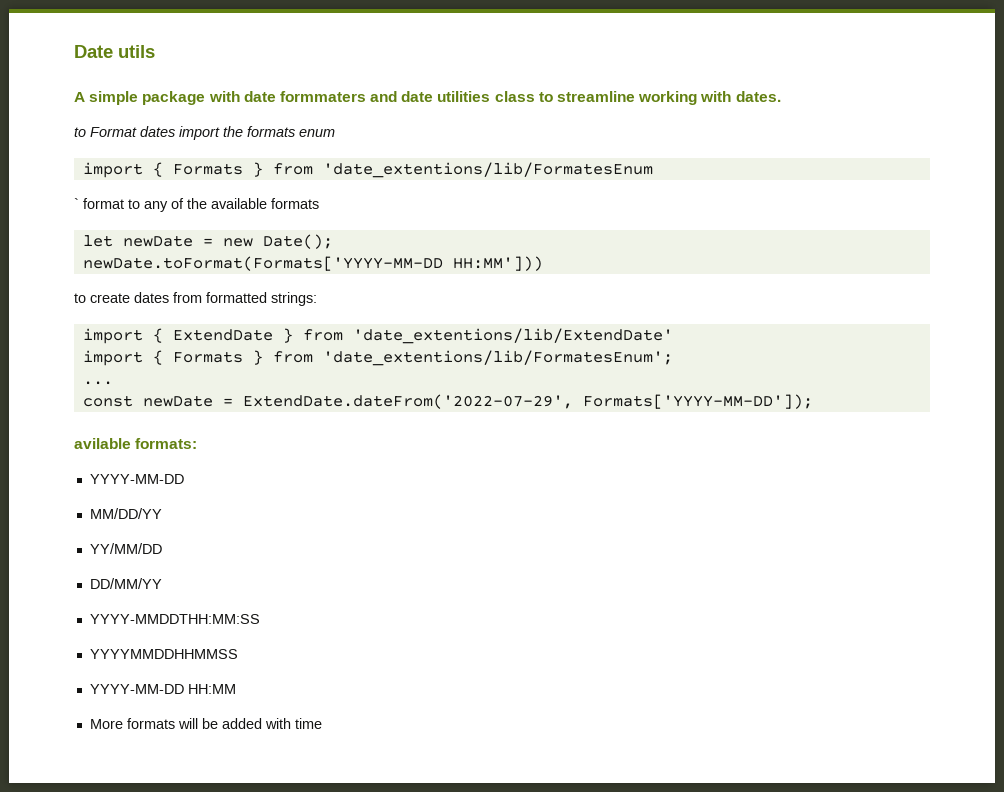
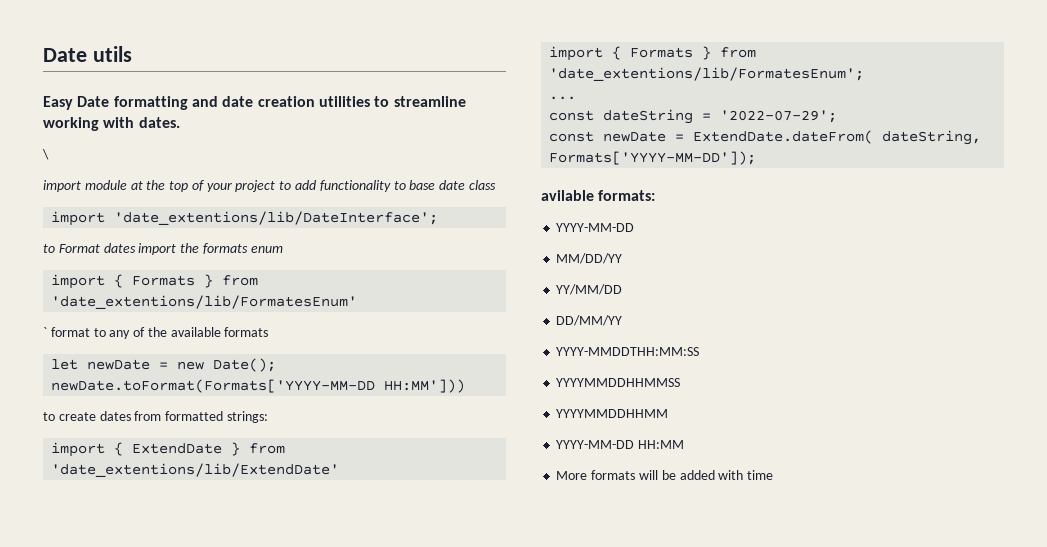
- A simple package with date formmaters and date utilities class to streamline working with dates.
+ Easy Date formatting and date creation utilities to streamline working with dates.
+ \
+ import module at the top of your project to add functionality to base date class
+ import 'date_extentions/lib/DateInterface';
- import { Formats } from 'date_extentions/lib/FormatesEnum
+ import { Formats } from 'date_extentions/lib/FormatesEnum'
+ const dateString = '2022-07-29';
- const newDate = ExtendDate.dateFrom('2022-07-29', Formats['YYYY-MM-DD']);
+ const newDate = ExtendDate.dateFrom( dateString, Formats['YYYY-MM-DD']);
+ YYYYMMDDHHMM

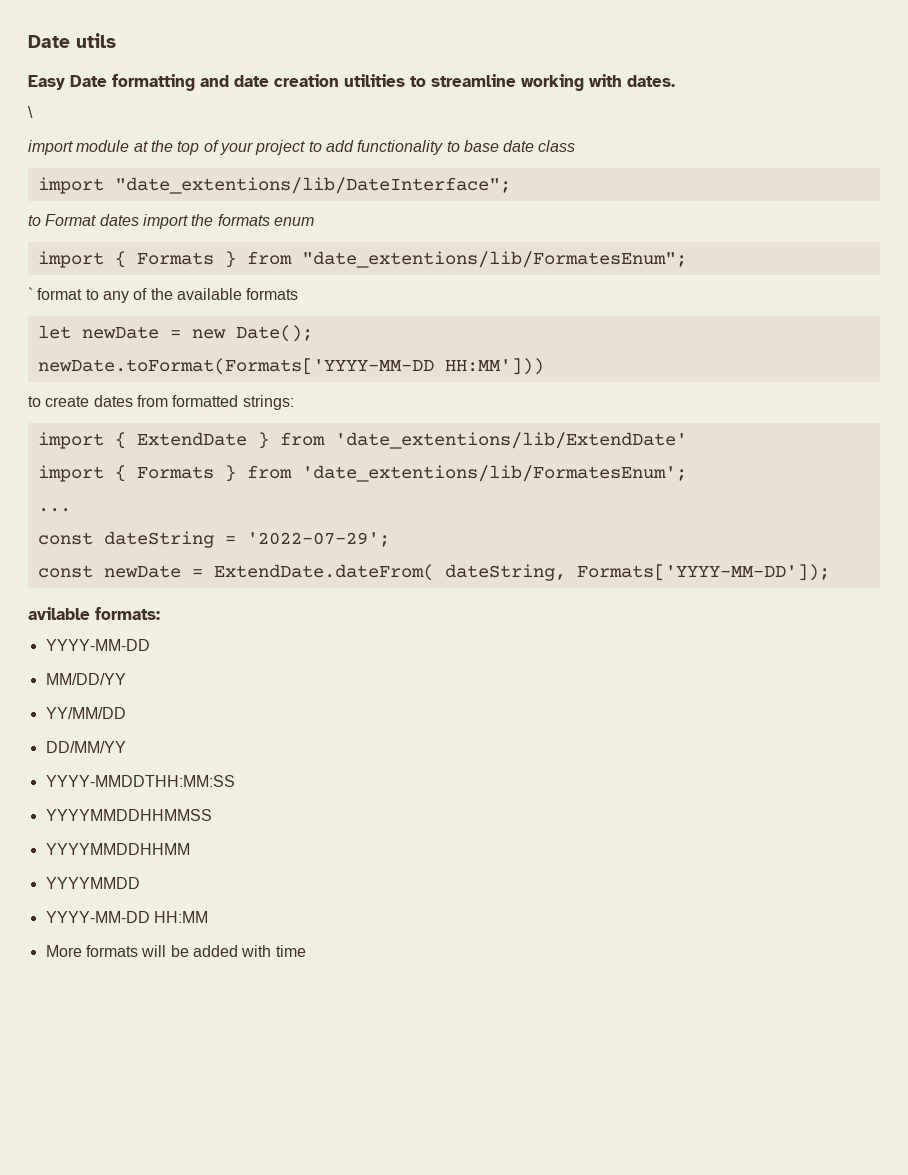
- import 'date_extentions/lib/DateInterface';
+ import "date_extentions/lib/DateInterface";
- import { Formats } from 'date_extentions/lib/FormatesEnum'
+ import { Formats } from "date_extentions/lib/FormatesEnum";
+ YYYYMMDD

